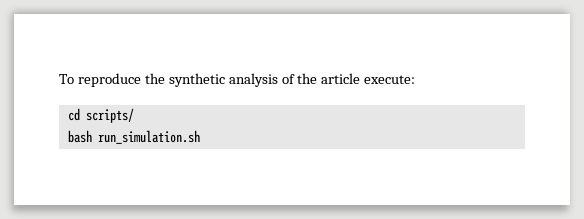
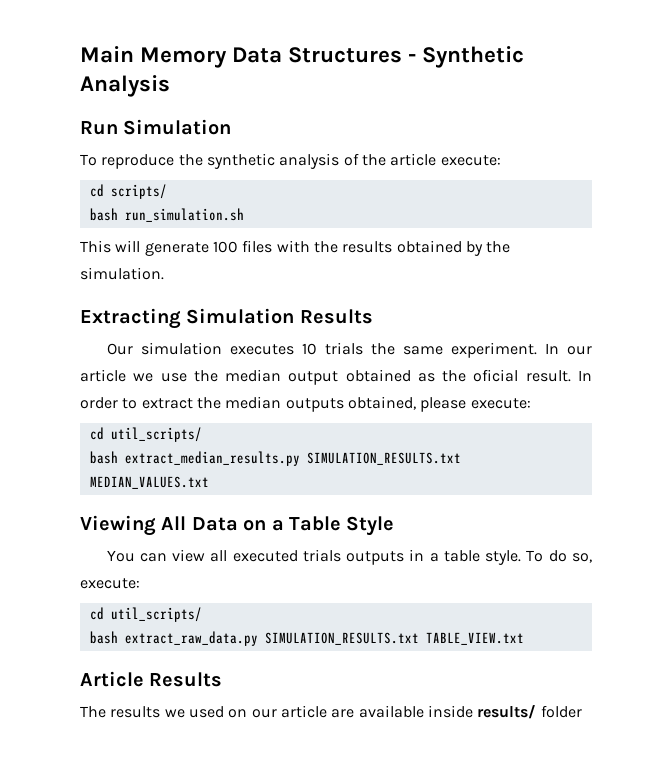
+ Main Memory Data Structures - Synthetic Analysis
+ Run Simulation
+ This will generate 100 files with the results obtained by the simulation.
+ Extracting Simulation Results
+ Our simulation executes 10 trials the same experiment. In our article we use the median output obtained as the oficial result. In order to extract the median outputs obtained, please execute:
+ cd util_scripts/
+ bash extract_median_results.py SIMULATION_RESULTS.txt MEDIAN_VALUES.txt
+ Viewing All Data on a Table Style
+ You can view all executed trials outputs in a table style. To do so, execute:
+ cd util_scripts/
+ bash extract_raw_data.py SIMULATION_RESULTS.txt TABLE_VIEW.txt
+ Article Results
+ The results we used on our article are available inside results/ folder

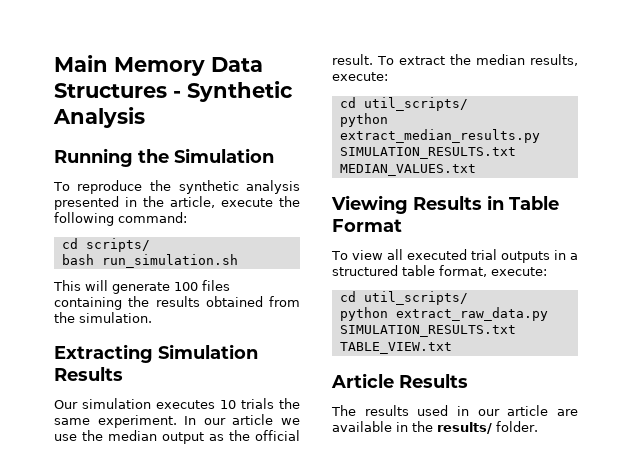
- Run Simulation
+ Running the Simulation
- To reproduce the synthetic analysis of the article execute:
+ To reproduce the synthetic analysis presented in the article, execute the following command:
- This will generate 100 files with the results obtained by the simulation.
+ This will generate 100 files containing the results obtained from the simulation.
- In our article we use the median output obtained as the oficial result. In order to extract the median outputs obtained, please execute:
+ In our article we use the median output as the official result. To extract the median results, execute:
  cd util_scripts/
- bash extract_median_results.py SIMULATION_RESULTS.txt MEDIAN_VALUES.txt
+ python extract_median_results.py SIMULATION_RESULTS.txt MEDIAN_VALUES.txt
- Viewing All Data on a Table Style
- You can view all executed trials outputs in a table style. To do so, execute:
+ Viewing Results in Table Format
+ To view all executed trial outputs in a structured table format, execute:
  cd util_scripts/
- bash extract_raw_data.py SIMULATION_RESULTS.txt TABLE_VIEW.txt
+ python extract_raw_data.py SIMULATION_RESULTS.txt TABLE_VIEW.txt
- The results we used on our article are available inside results/ folder
+ The results used in our article are available in the results/ folder.

